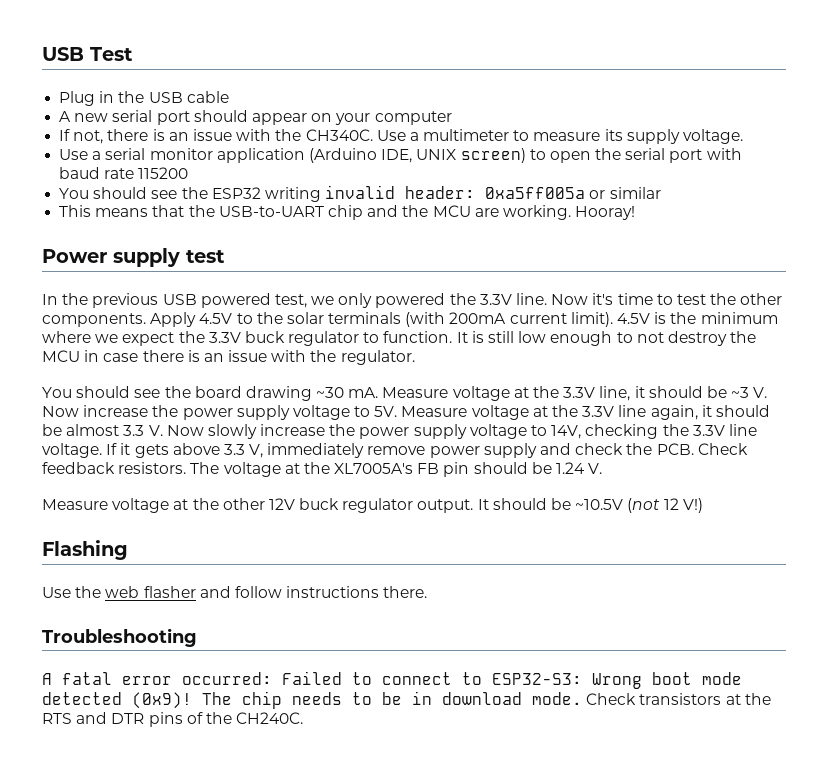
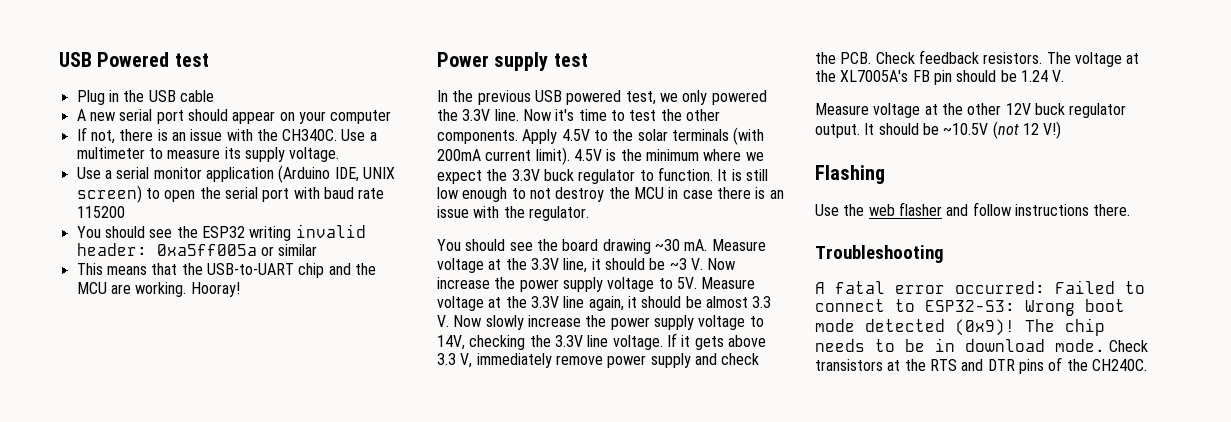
- USB Test
+ USB Powered test

